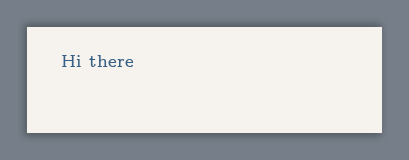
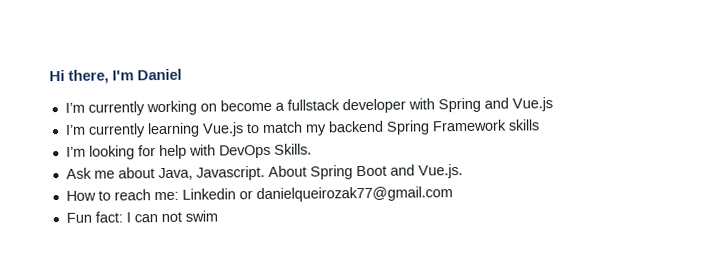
- Hi there
+ Hi there, I'm Daniel
+ I’m currently working on become a fullstack developer with Spring and Vue.js
+ I’m currently learning Vue.js to match my backend Spring Framework skills
+ I’m looking for help with DevOps Skills.
+ Ask me about Java, Javascript. About Spring Boot and Vue.js.
+ How to reach me: Linkedin or danielqueirozak77@gmail.com
+ Fun fact: I can not swim

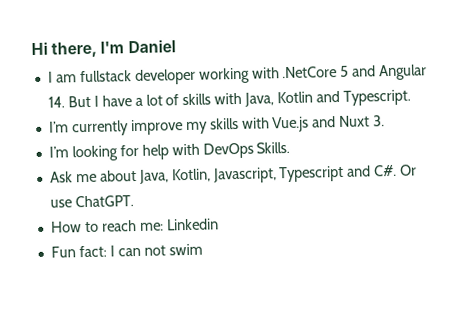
- I’m currently working on become a fullstack developer with Spring and Vue.js
- I’m currently learning Vue.js to match my backend Spring Framework skills
+ I am fullstack developer working with .NetCore 5 and Angular 14. But I have a lot of skills with Java, Kotlin and Typescript.
+ I’m currently improve my skills with Vue.js and Nuxt 3.
- Ask me about Java, Javascript. About Spring Boot and Vue.js.
+ Ask me about Java, Kotlin, Javascript, Typescript and C#. Or use ChatGPT.
- How to reach me: Linkedin or danielqueirozak77@gmail.com
+ How to reach me: Linkedin

